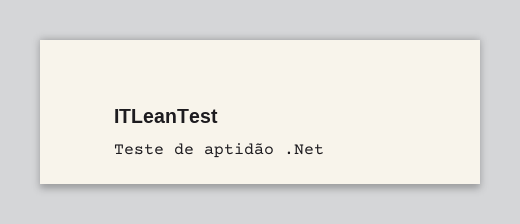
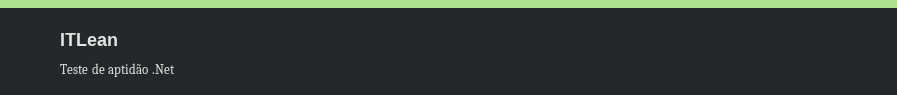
- ITLeanTest
+ ITLean

